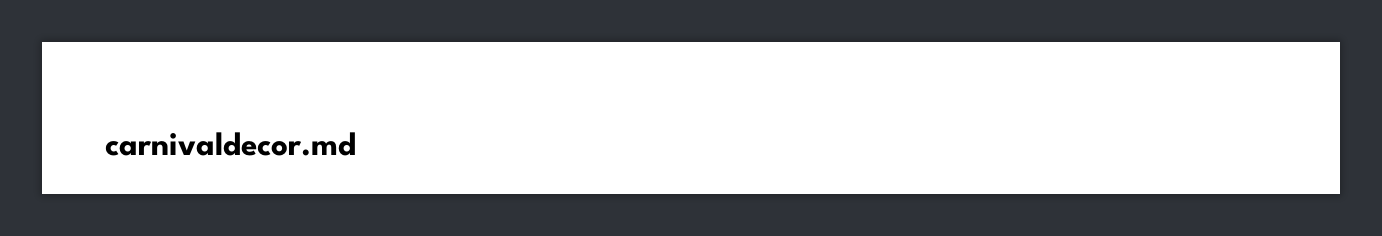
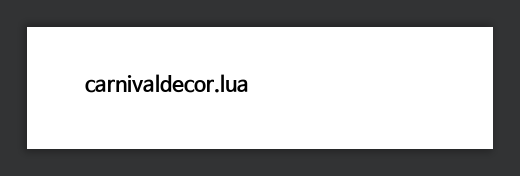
- carnivaldecor.md
+ carnivaldecor.lua

